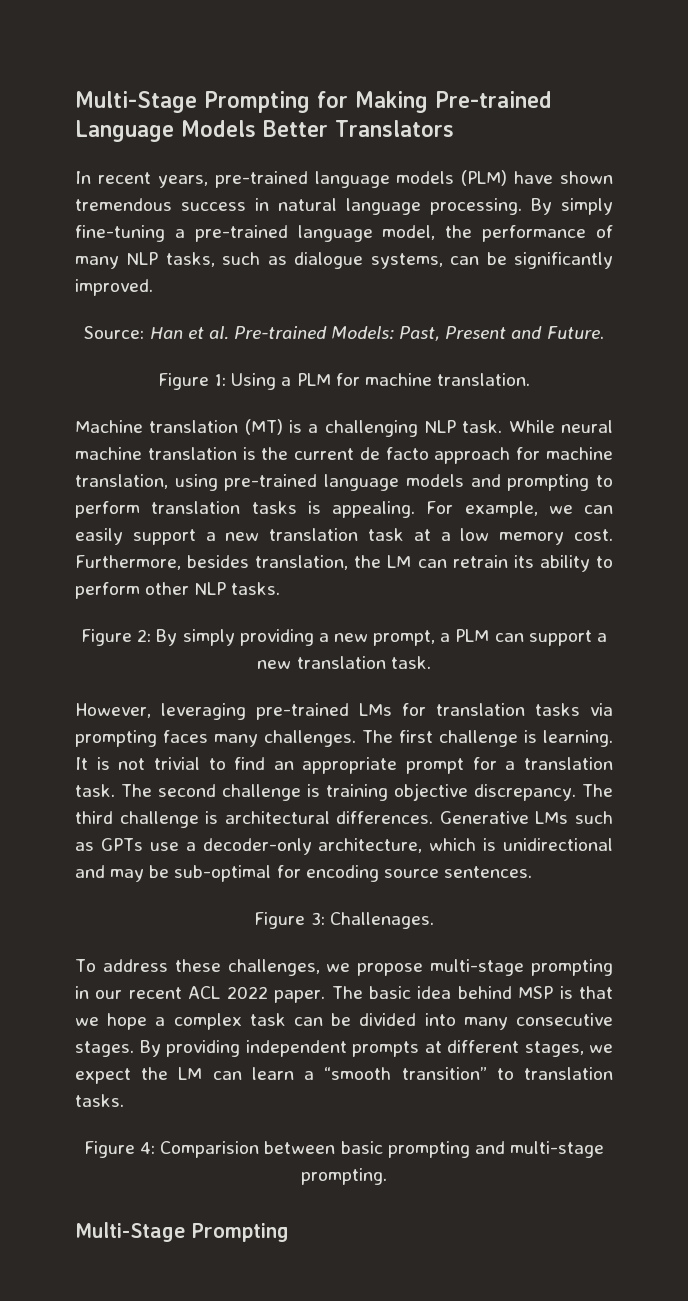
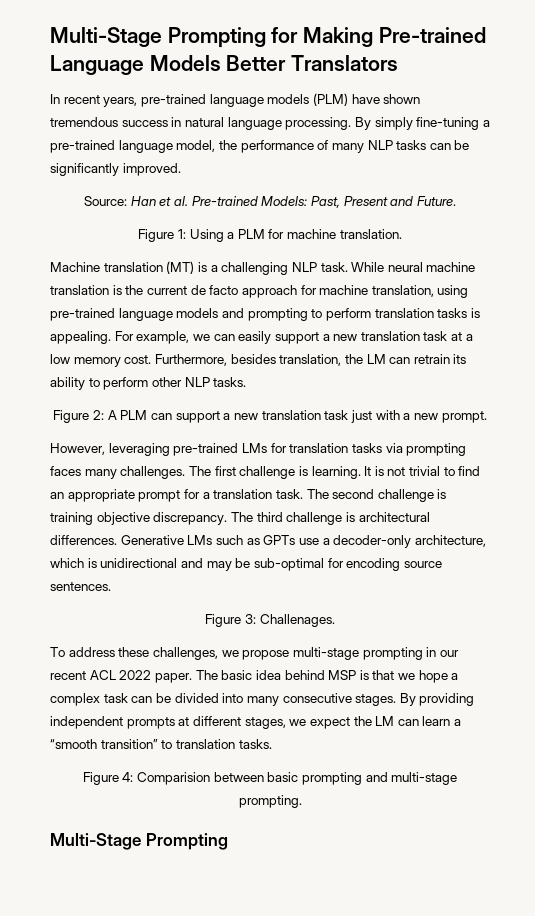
- By simply fine-tuning a pre-trained language model, the performance of many NLP tasks, such as dialogue systems, can be significantly improved.
+ By simply fine-tuning a pre-trained language model, the performance of many NLP tasks can be significantly improved.
- Figure 2: By simply providing a new prompt, a PLM can support a new translation task.
+ Figure 2: A PLM can support a new translation task just with a new prompt.

